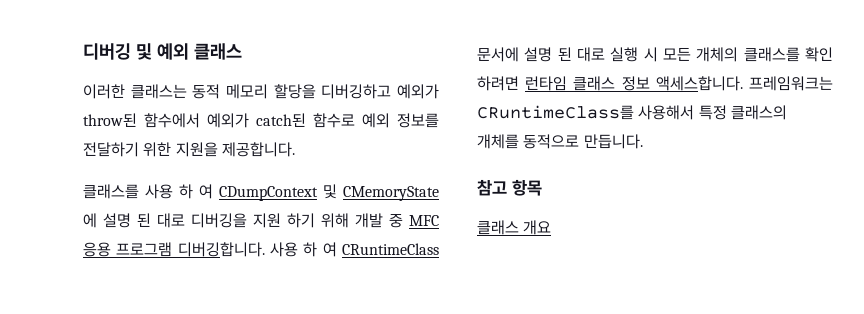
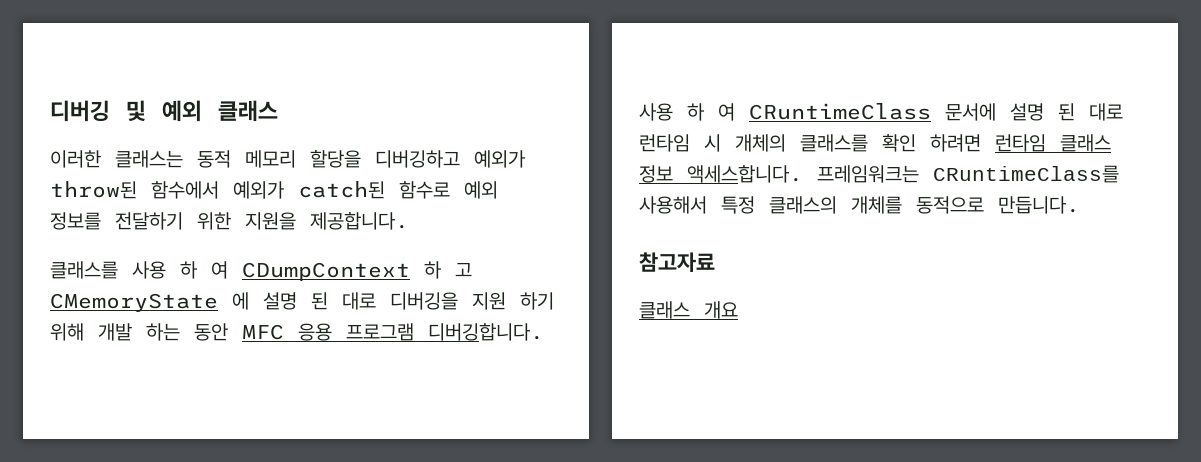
- 클래스를 사용 하 여 CDumpContext 및 CMemoryState 에 설명 된 대로 디버깅을 지원 하기 위해 개발 중 MFC 응용 프로그램 디버깅합니다.
+ 클래스를 사용 하 여 CDumpContext 하 고 CMemoryState 에 설명 된 대로 디버깅을 지원 하기 위해 개발 하는 동안 MFC 응용 프로그램 디버깅합니다.
- 사용 하 여 CRuntimeClass 문서에 설명 된 대로 실행 시 모든 개체의 클래스를 확인 하려면 런타임 클래스 정보 액세스합니다.
+ 사용 하 여 CRuntimeClass 문서에 설명 된 대로 런타임 시 개체의 클래스를 확인 하려면 런타임 클래스 정보 액세스합니다.
- 참고 항목
+ 참고자료

